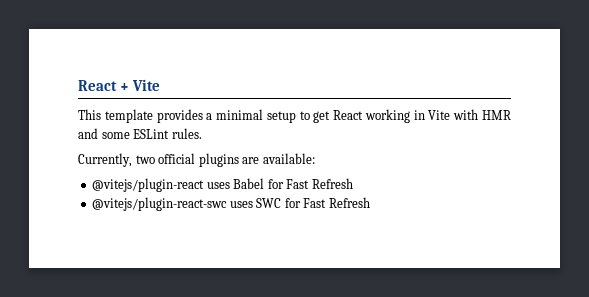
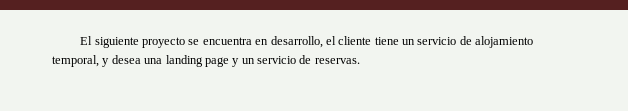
- React + Vite
- This template provides a minimal setup to get React working in Vite with HMR and some ESLint rules.
- Currently, two official plugins are available:
- @vitejs/plugin-react uses Babel for Fast Refresh
- @vitejs/plugin-react-swc uses SWC for Fast Refresh
+ El siguiente proyecto se encuentra en desarrollo, el cliente tiene un servicio de alojamiento temporal, y desea una landing page y un servicio de reservas.

